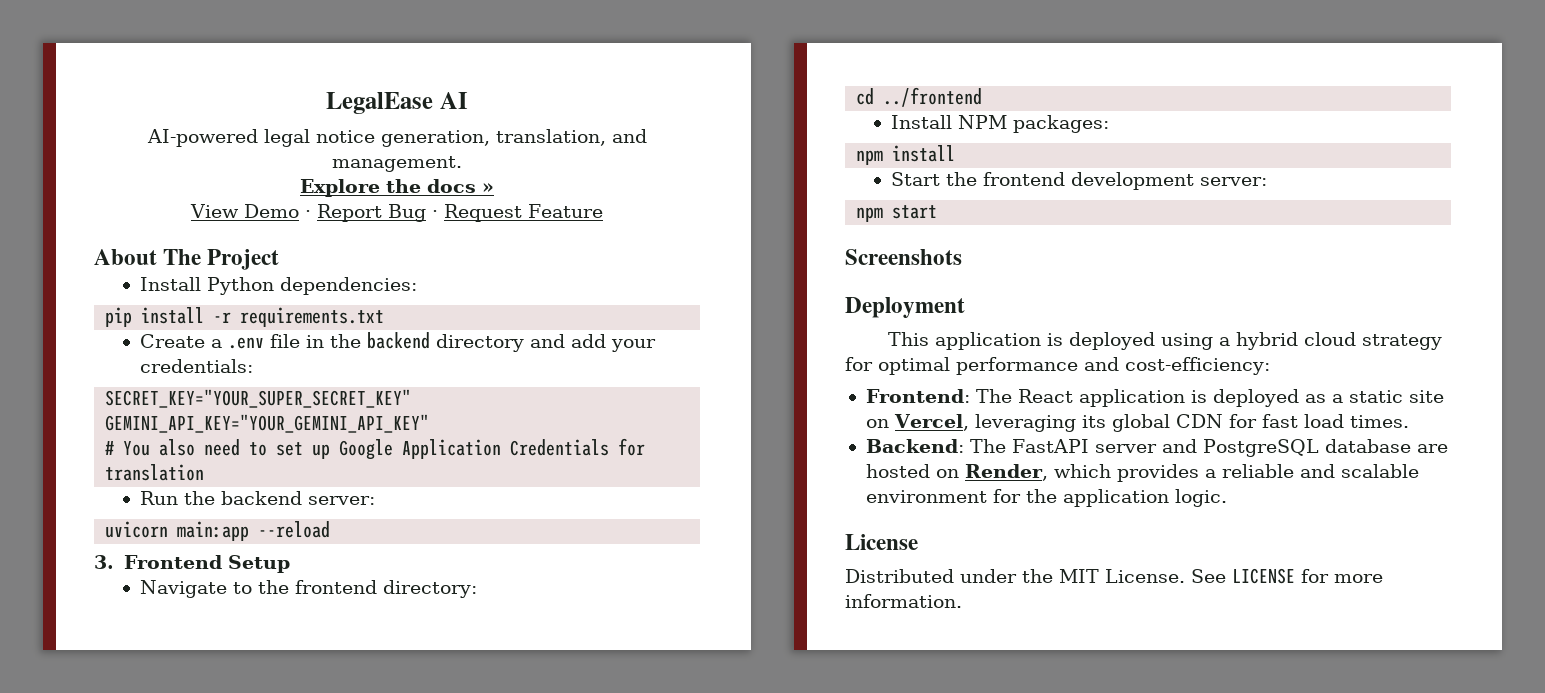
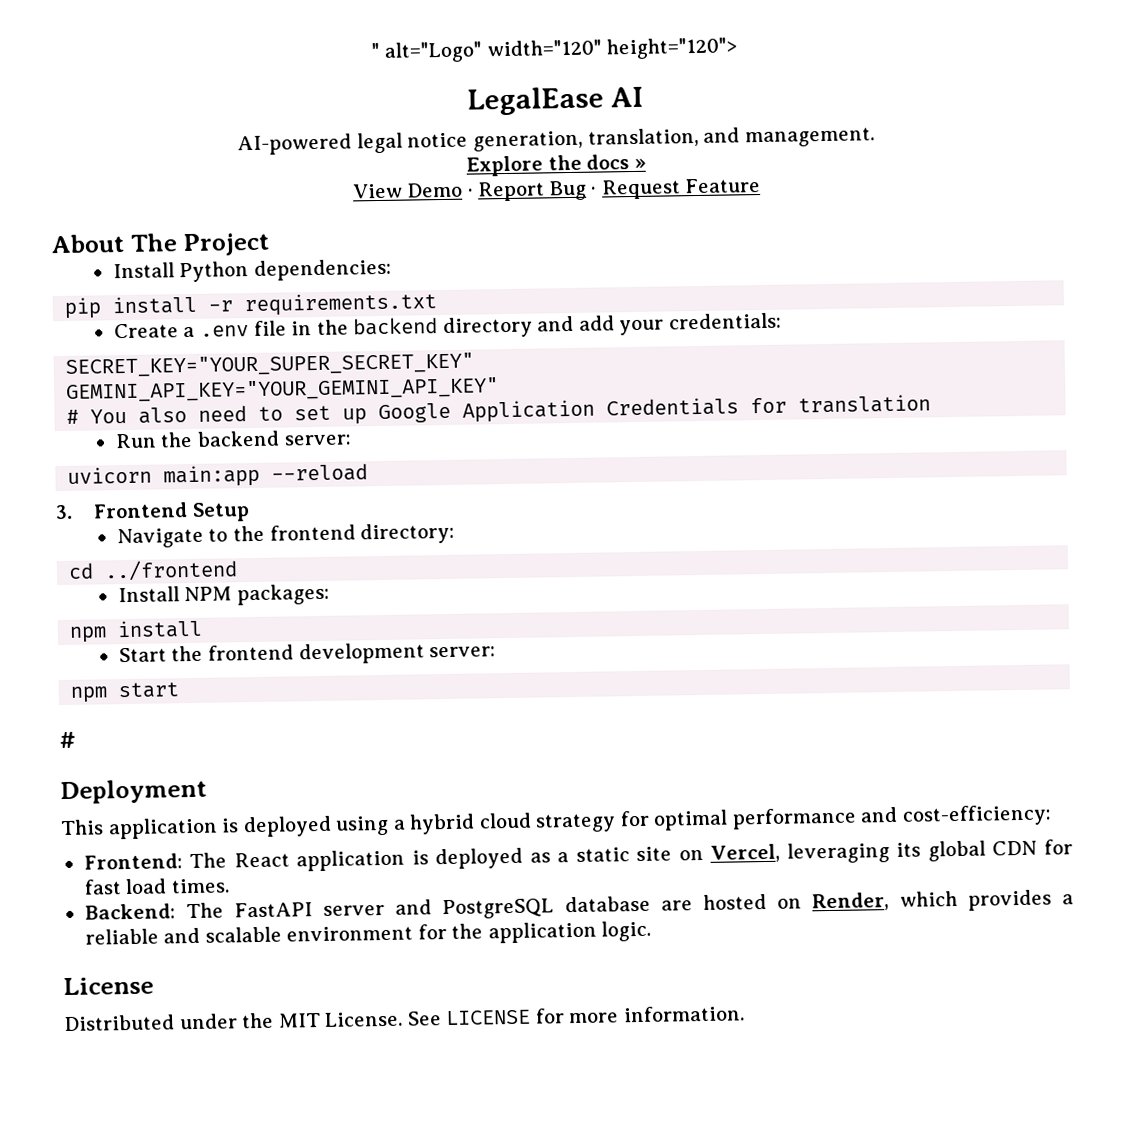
+ " alt="Logo" width="120" height="120">
  npm start
- Screenshots
+ #

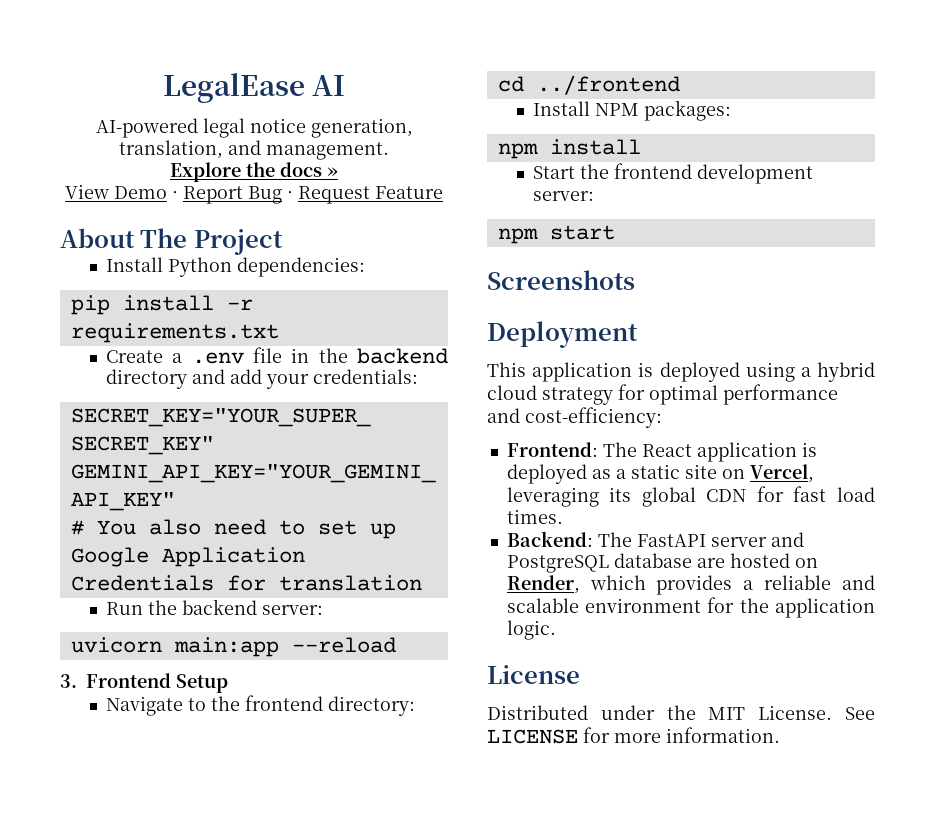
- " alt="Logo" width="120" height="120">
  npm start
- #
+ Screenshots

